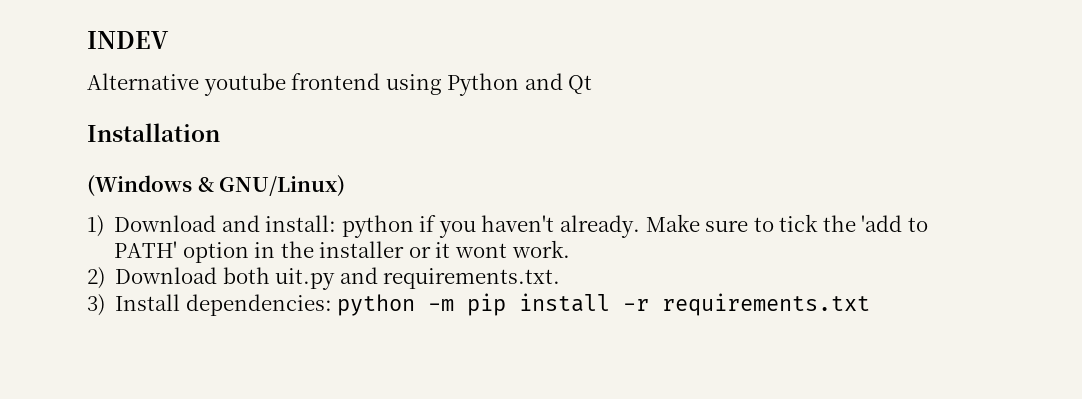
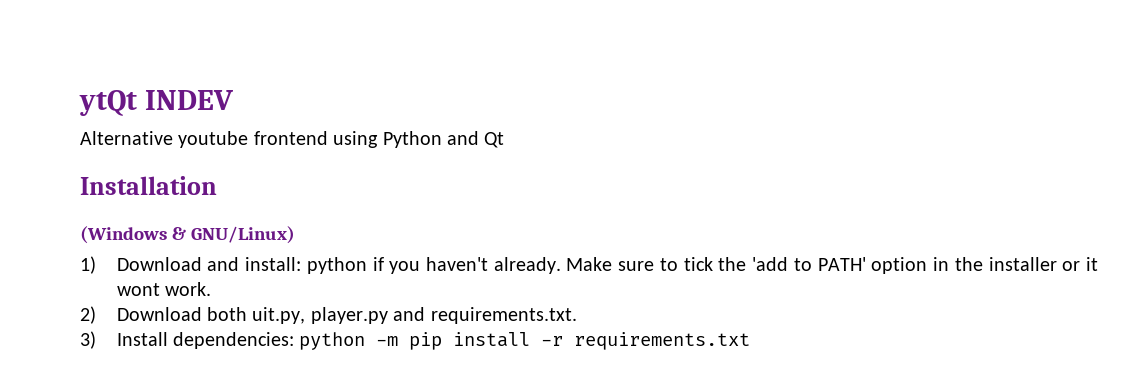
- INDEV
+ ytQt INDEV
- 2) Download both uit.py and requirements.txt.
+ 2) Download both uit.py, player.py and requirements.txt.

